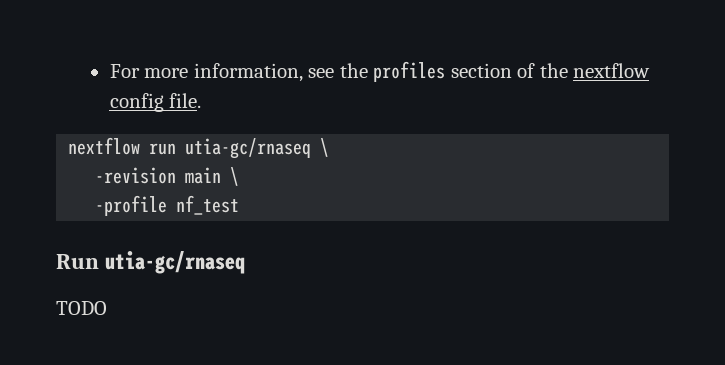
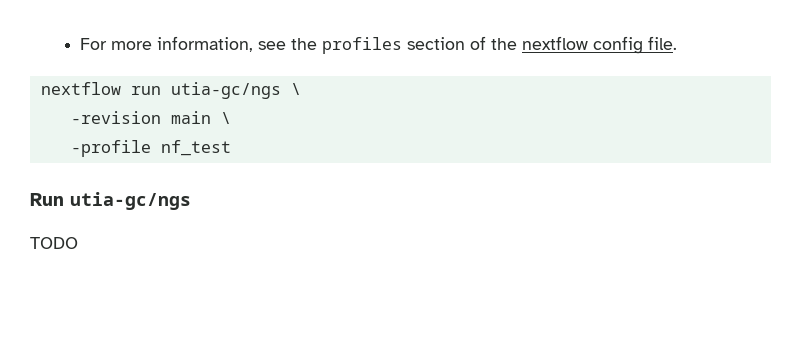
- nextflow run utia-gc/rnaseq \
+ nextflow run utia-gc/ngs \
- Run utia-gc/rnaseq
+ Run utia-gc/ngs

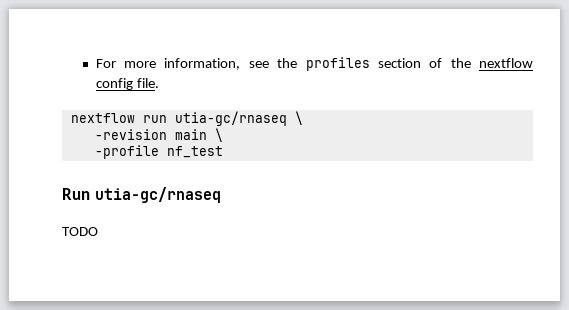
- nextflow run utia-gc/ngs \
+ nextflow run utia-gc/rnaseq \
- Run utia-gc/ngs
+ Run utia-gc/rnaseq

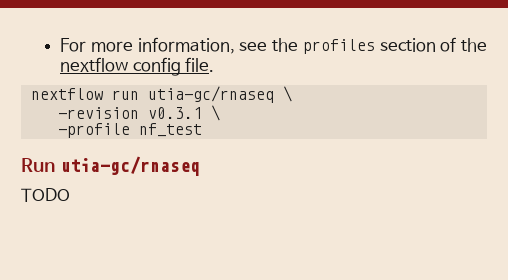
- -revision main \
+ -revision v0.3.1 \

